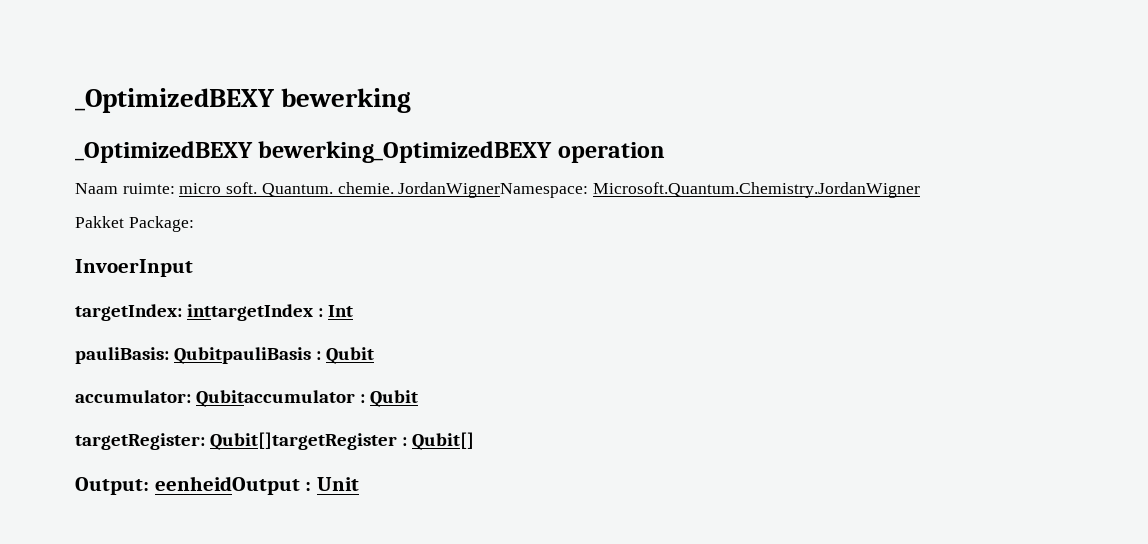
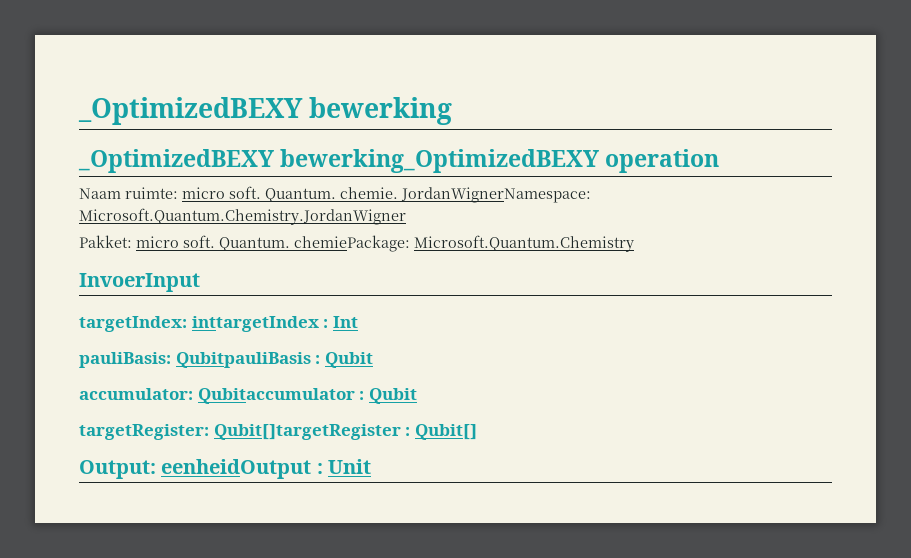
- Pakket Package:
+ Pakket: micro soft. Quantum. chemiePackage: Microsoft.Quantum.Chemistry

